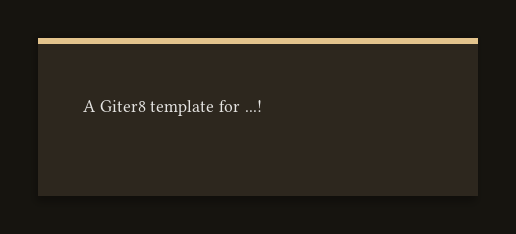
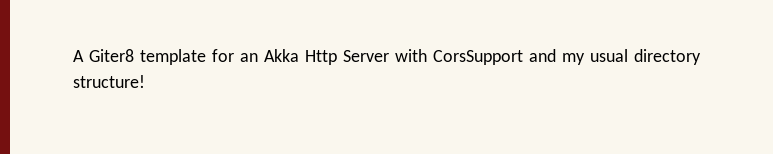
- A Giter8 template for ...!
+ A Giter8 template for an Akka Http Server with CorsSupport and my usual directory structure!

